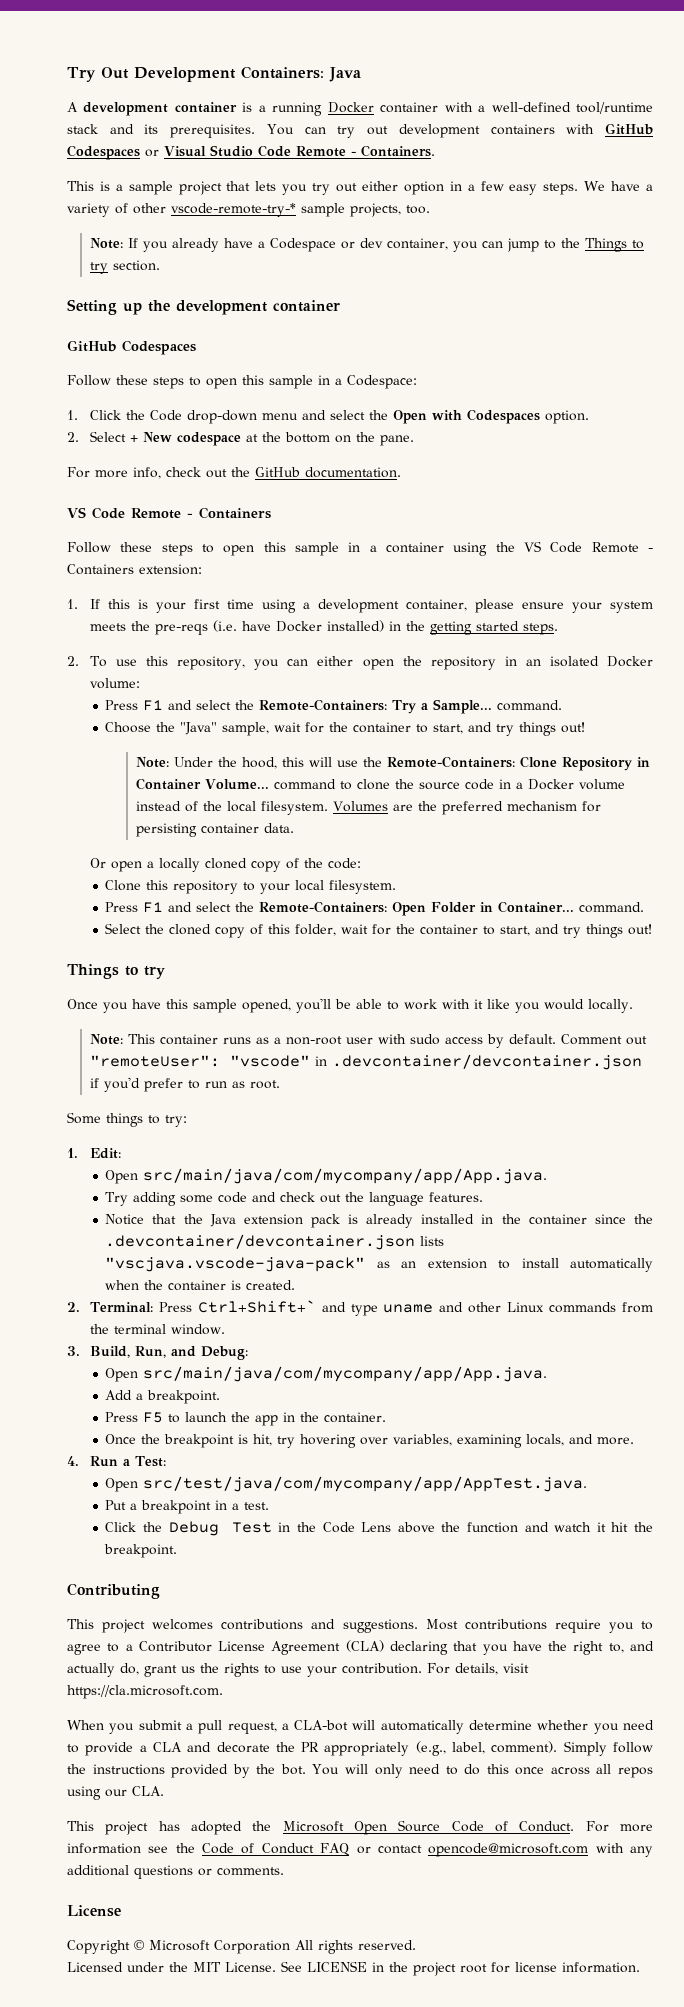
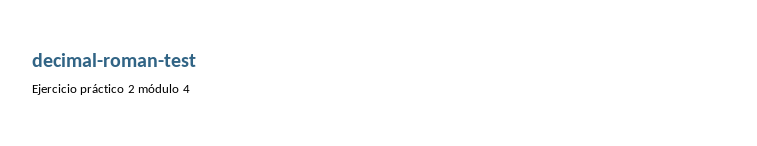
- Try Out Development Containers: Java
- A development container is a running Docker container with a well-defined tool/runtime stack and its prerequisites. You can try out development containers with GitHub Codespaces or Visual Studio Code Remote - Containers.
- This is a sample project that lets you try out either option in a few easy steps. We have a variety of other vscode-remote-try-* sample projects, too.
- Note: If you already have a Codespace or dev container, you can jump to the Things to try section.
- Setting up the development container
- GitHub Codespaces
- Follow these steps to open this sample in a Codespace:
- 1. Click the Code drop-down menu and select the Open with Codespaces option.
- 2. Select + New codespace at the bottom on the pane.
- For more info, check out the GitHub documentation.
- VS Code Remote - Containers
- Follow these steps to open this sample in a container using the VS Code Remote - Containers extension:
- 1. If this is your first time using a development container, please ensure your system meets the pre-reqs (i.e. have Docker installed) in the getting started steps.
- 2. To use this repository, you can either open the repository in an isolated Docker volume:
- Press F1 and select the Remote-Containers: Try a Sample... command.
- Choose the "Java" sample, wait for the container to start, and try things out!
- Note: Under the hood, this will use the Remote-Containers: Clone Repository in Container Volume... command to clone the source code in a Docker volume instead of the local filesystem. Volumes are the preferred mechanism for persisting container data.
- Or open a locally cloned copy of the code:
- Clone this repository to your local filesystem.
- Press F1 and select the Remote-Containers: Open Folder in Container... command.
- Select the cloned copy of this folder, wait for the container to start, and try things out!
- Things to try
- Once you have this sample opened, you'll be able to work with it like you would locally.
- Note: This container runs as a non-root user with sudo access by default. Comment out "remoteUser": "vscode" in .devcontainer/devcontainer.json if you'd prefer to run as root.
- Some things to try:
- 1. Edit:
- Open src/main/java/com/mycompany/app/App.java.
- Try adding some code and check out the language features.
- Notice that the Java extension pack is already installed in the container since the .devcontainer/devcontainer.json lists "vscjava.vscode-java-pack" as an extension to install automatically when the container is created.
- 2. Terminal: Press Ctrl+Shift+` and type uname and other Linux commands from the terminal window.
- 3. Build, Run, and Debug:
- Open src/main/java/com/mycompany/app/App.java.
- Add a breakpoint.
- Press F5 to launch the app in the container.
- Once the breakpoint is hit, try hovering over variables, examining locals, and more.
- 4. Run a Test:
- Open src/test/java/com/mycompany/app/AppTest.java.
- Put a breakpoint in a test.
- Click the Debug Test in the Code Lens above the function and watch it hit the breakpoint.
- Contributing
- This project welcomes contributions and suggestions. Most contributions require you to agree to a Contributor License Agreement (CLA) declaring that you have the right to, and actually do, grant us the rights to use your contribution. For details, visit https://cla.microsoft.com.
- When you submit a pull request, a CLA-bot will automatically determine whether you need to provide a CLA and decorate the PR appropriately (e.g., label, comment). Simply follow the instructions provided by the bot. You will only need to do this once across all repos using our CLA.
- This project has adopted the Microsoft Open Source Code of Conduct. For more information see the Code of Conduct FAQ or contact opencode@microsoft.com with any additional questions or comments.
- License
- Copyright © Microsoft Corporation All rights reserved.
- Licensed under the MIT License. See LICENSE in the project root for license information.
+ decimal-roman-test
+ Ejercicio práctico 2 módulo 4

